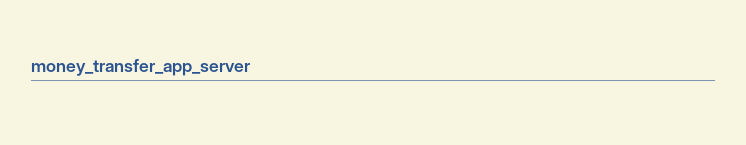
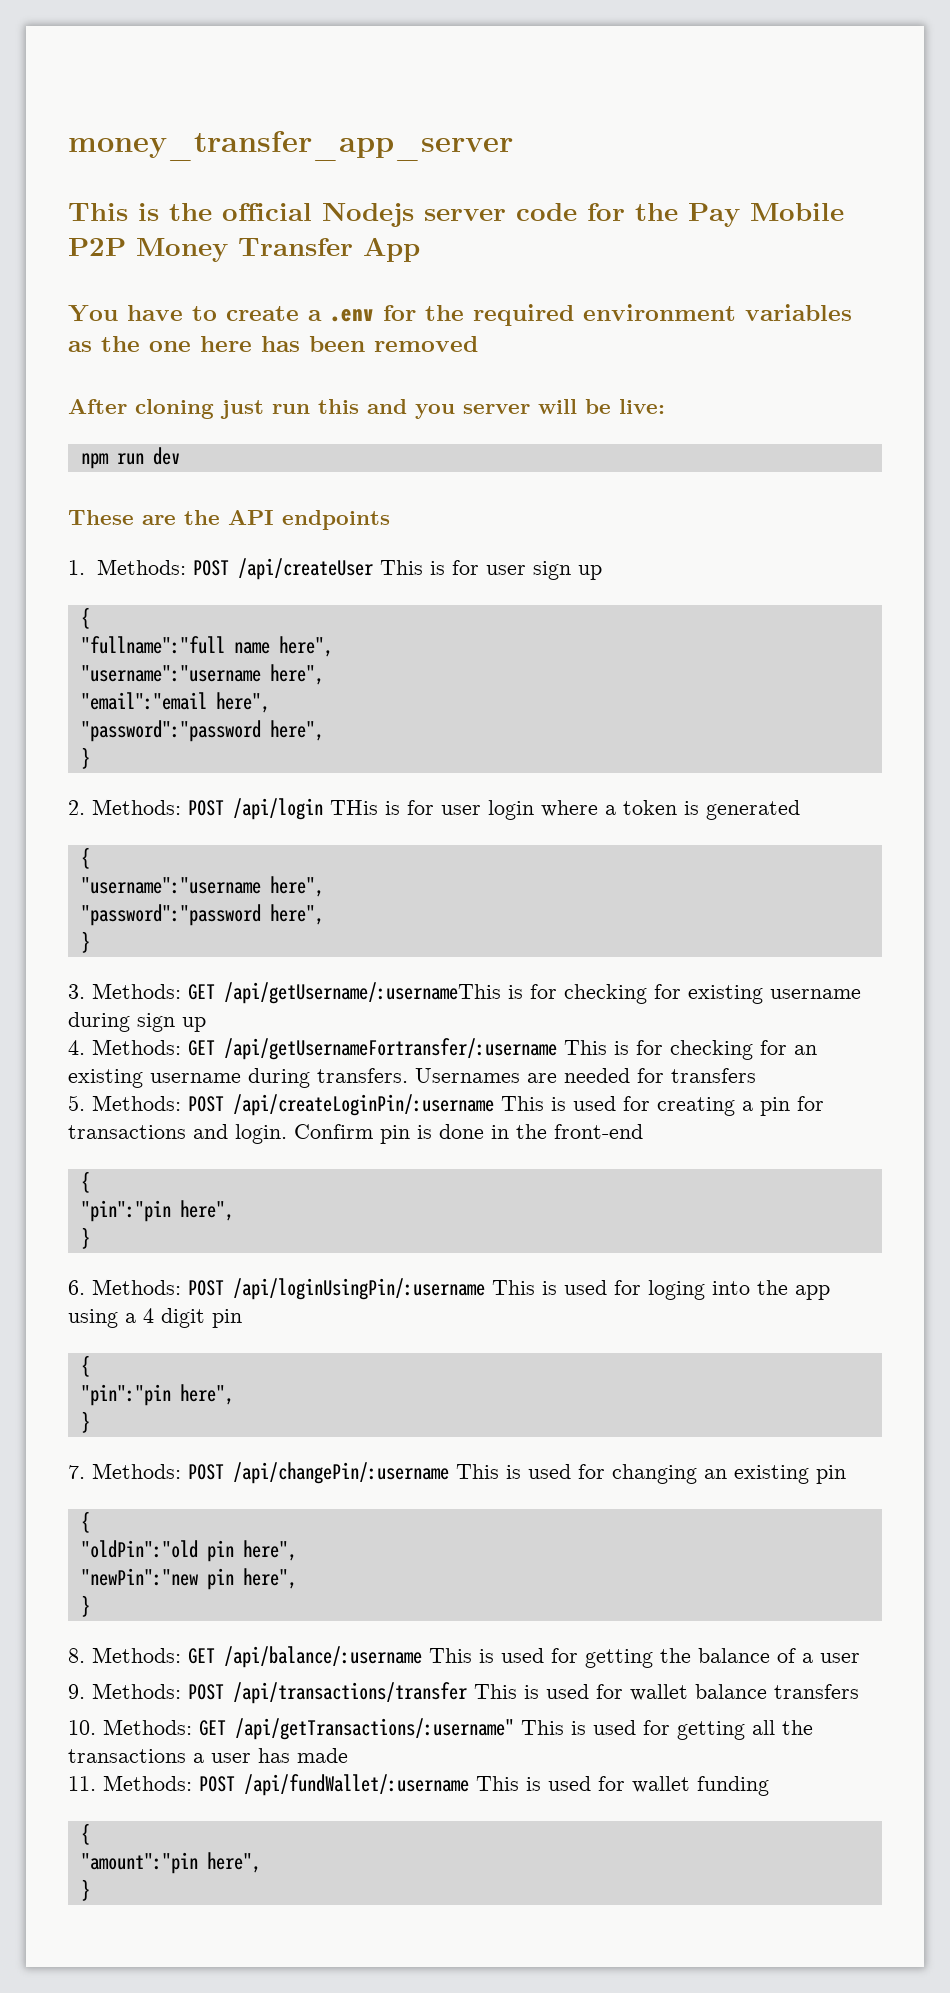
+ This is the official Nodejs server code for the Pay Mobile P2P Money Transfer App
+ You have to create a .env for the required environment variables as the one here has been removed
+ After cloning just run this and you server will be live:
+ npm run dev
+ These are the API endpoints
+ 1. Methods: POST /api/createUser This is for user sign up
+ {
+ "fullname":"full name here",
+ "username":"username here",
+ "email":"email here",
+ "password":"password here",
+ }
+ 2. Methods: POST /api/login THis is for user login where a token is generated
+ {
+ "username":"username here",
+ "password":"password here",
+ }
+ 3. Methods: GET /api/getUsername/:usernameThis is for checking for existing username during sign up
+ 4. Methods: GET /api/getUsernameFortransfer/:username This is for checking for an existing username during transfers. Usernames are needed for transfers
+ 5. Methods: POST /api/createLoginPin/:username This is used for creating a pin for transactions and login. Confirm pin is done in the front-end
+ {
+ "pin":"pin here",
+ }
+ 6. Methods: POST /api/loginUsingPin/:username This is used for loging into the app using a 4 digit pin
+ {
+ "pin":"pin here",
+ }
+ 7. Methods: POST /api/changePin/:username This is used for changing an existing pin
+ {
+ "oldPin":"old pin here",
+ "newPin":"new pin here",
+ }
+ 8. Methods: GET /api/balance/:username This is used for getting the balance of a user
+ 9. Methods: POST /api/transactions/transfer This is used for wallet balance transfers
+ 10. Methods: GET /api/getTransactions/:username" This is used for getting all the transactions a user has made
+ 11. Methods: POST /api/fundWallet/:username This is used for wallet funding
+ {
+ "amount":"pin here",
+ }

